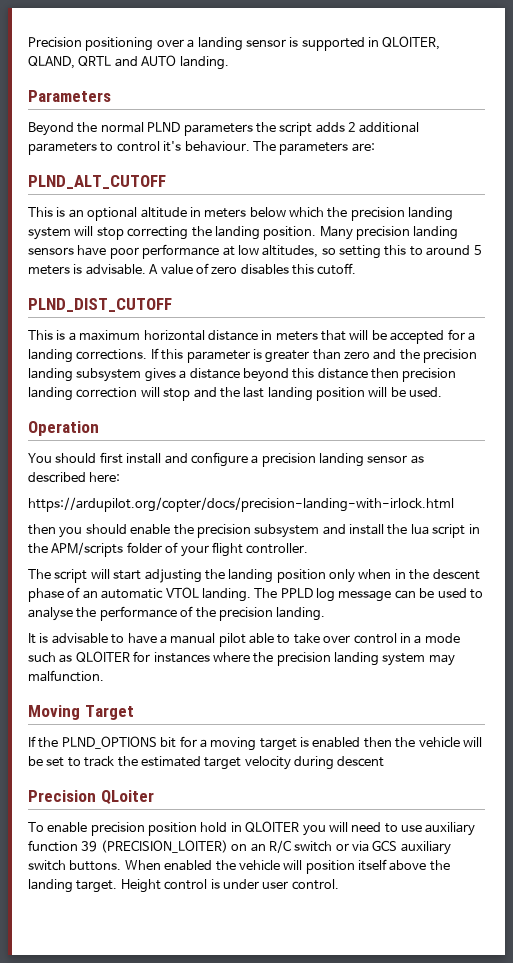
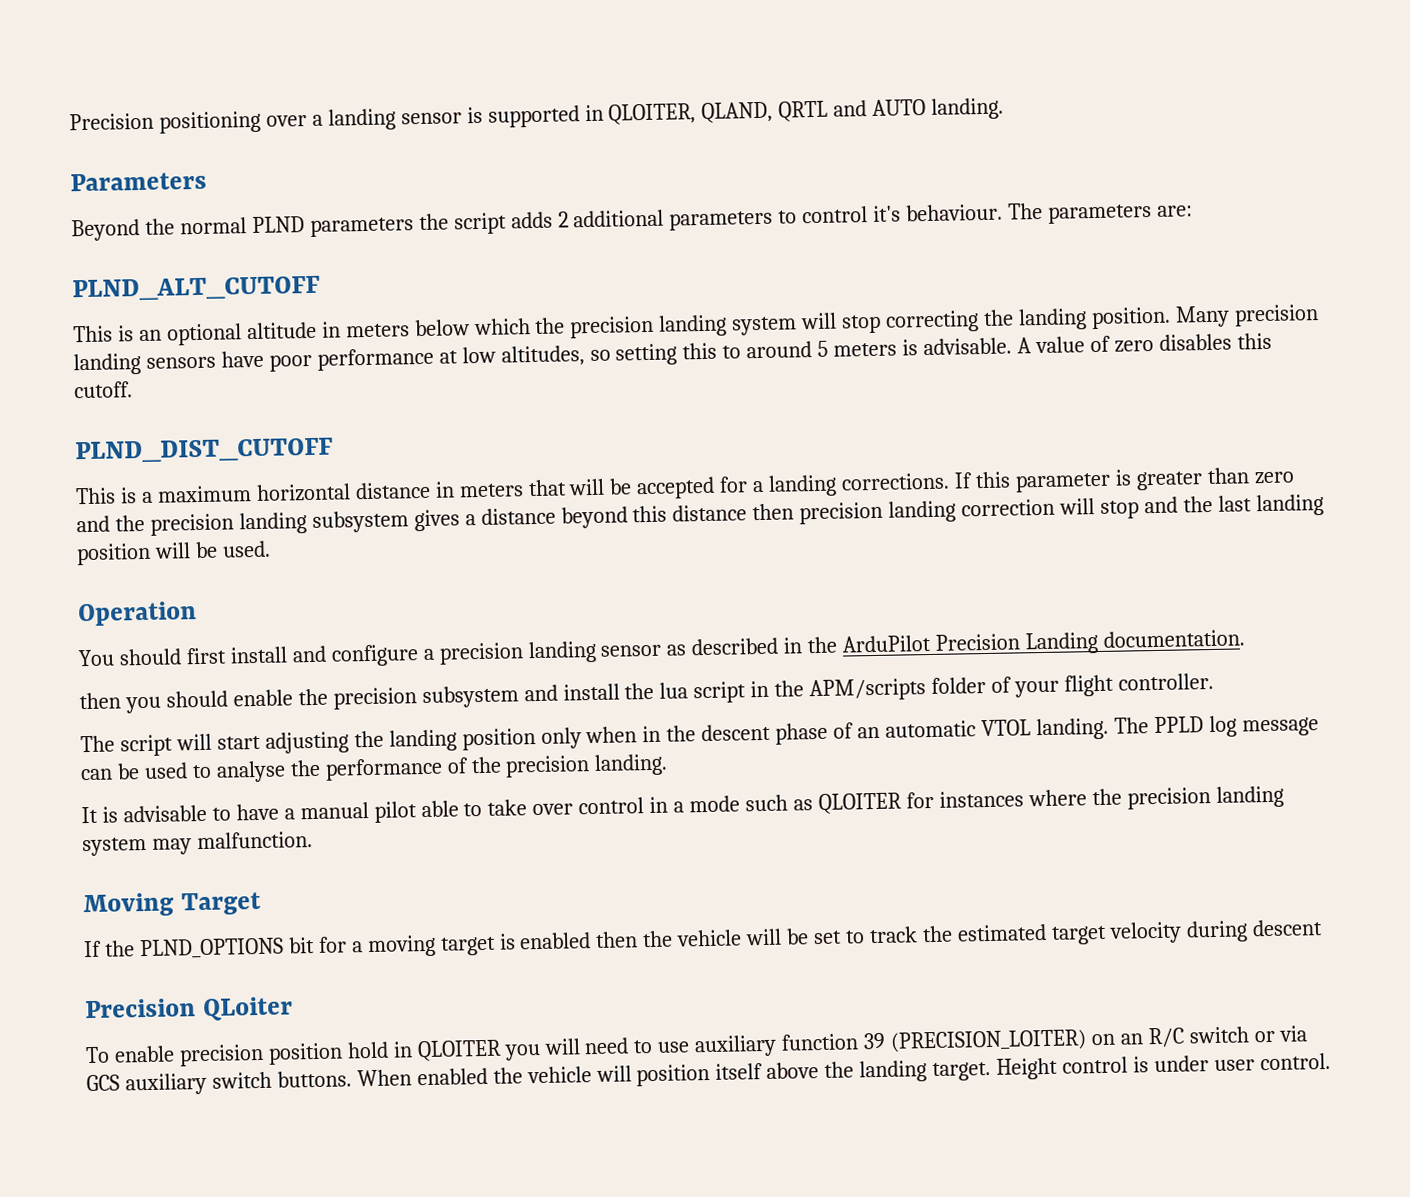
- You should first install and configure a precision landing sensor as described here:
- https://ardupilot.org/copter/docs/precision-landing-with-irlock.html
+ You should first install and configure a precision landing sensor as described in the ArduPilot Precision Landing documentation.

